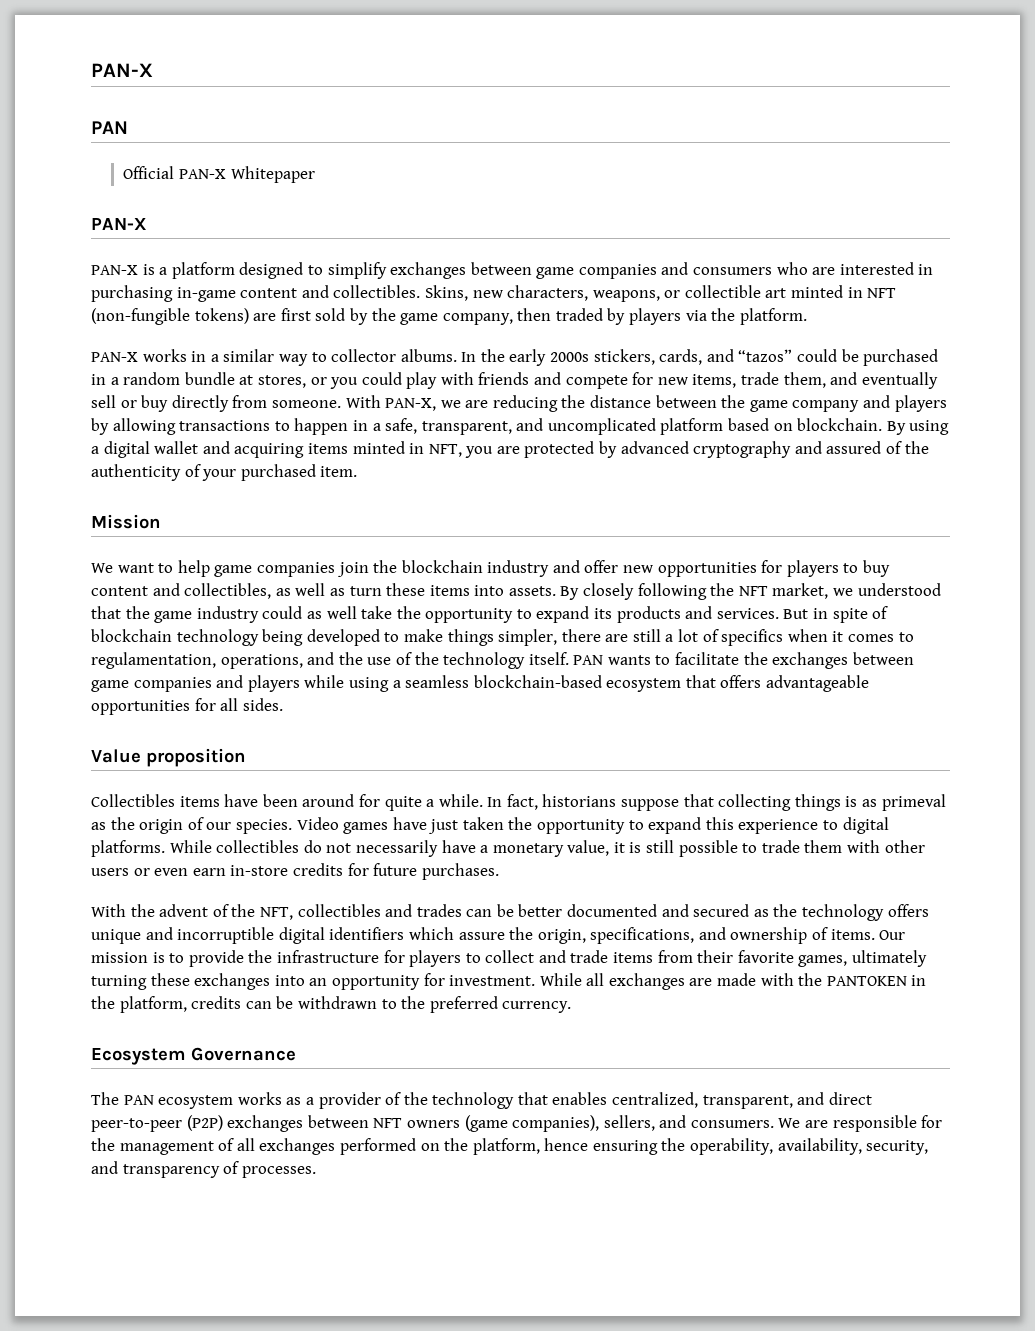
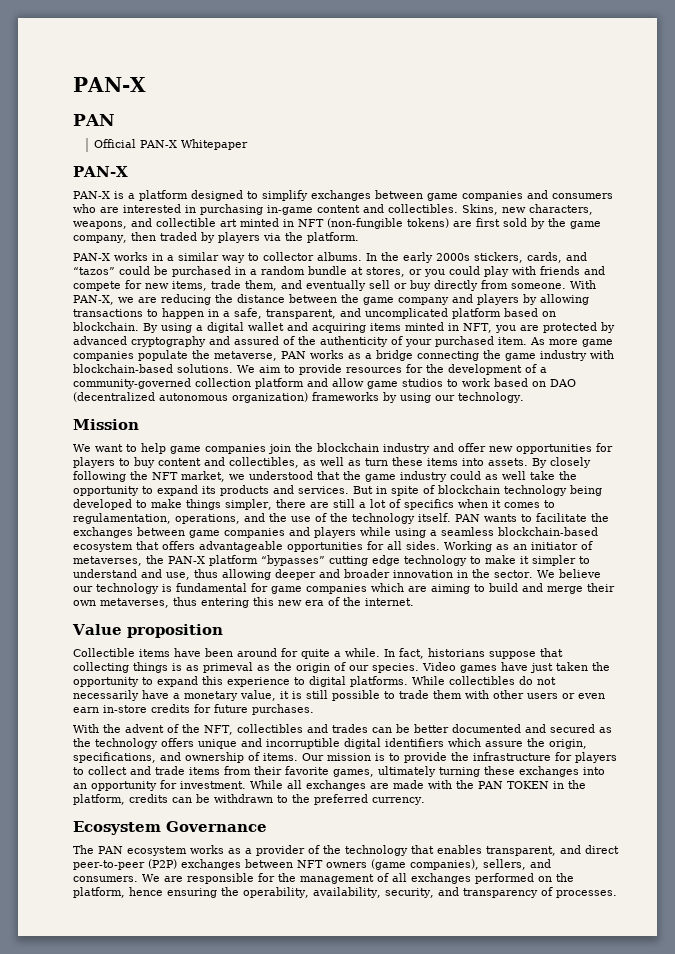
- Skins, new characters, weapons, or collectible art minted in NFT (non-fungible tokens) are first sold by the game company, then traded by players via the platform.
+ Skins, new characters, weapons, and collectible art minted in NFT (non-fungible tokens) are first sold by the game company, then traded by players via the platform.
+ As more game companies populate the metaverse, PAN works as a bridge connecting the game industry with blockchain-based solutions. We aim to provide resources for the development of a community-governed collection platform and allow game studios to work based on DAO (decentralized autonomous organization) frameworks by using our technology.
+ Working as an initiator of metaverses, the PAN-X platform “bypasses” cutting edge technology to make it simpler to understand and use, thus allowing deeper and broader innovation in the sector. We believe our technology is fundamental for game companies which are aiming to build and merge their own metaverses, thus entering this new era of the internet.
- Collectibles items have been around for quite a while.
+ Collectible items have been around for quite a while.
- While all exchanges are made with the PANTOKEN in the platform, credits can be withdrawn to the preferred currency.
+ While all exchanges are made with the PAN TOKEN in the platform, credits can be withdrawn to the preferred currency.
- The PAN ecosystem works as a provider of the technology that enables centralized, transparent, and direct peer-to-peer (P2P) exchanges between NFT owners (game companies), sellers, and consumers.
+ The PAN ecosystem works as a provider of the technology that enables transparent, and direct peer-to-peer (P2P) exchanges between NFT owners (game companies), sellers, and consumers.

